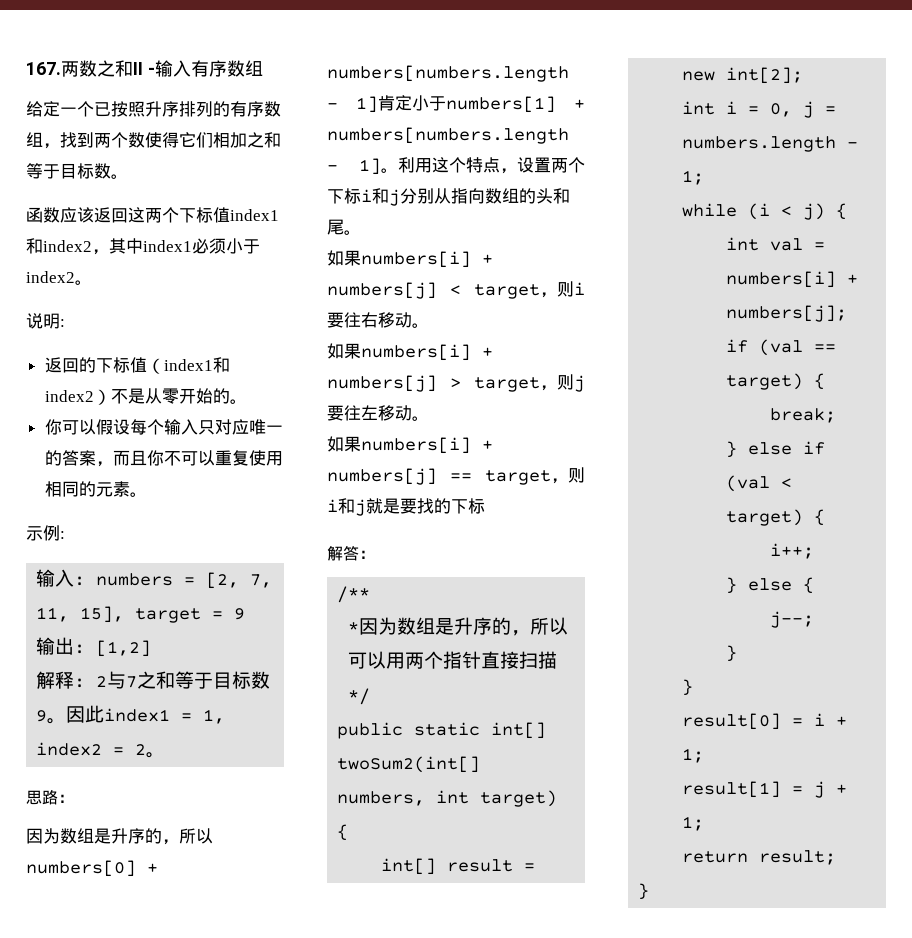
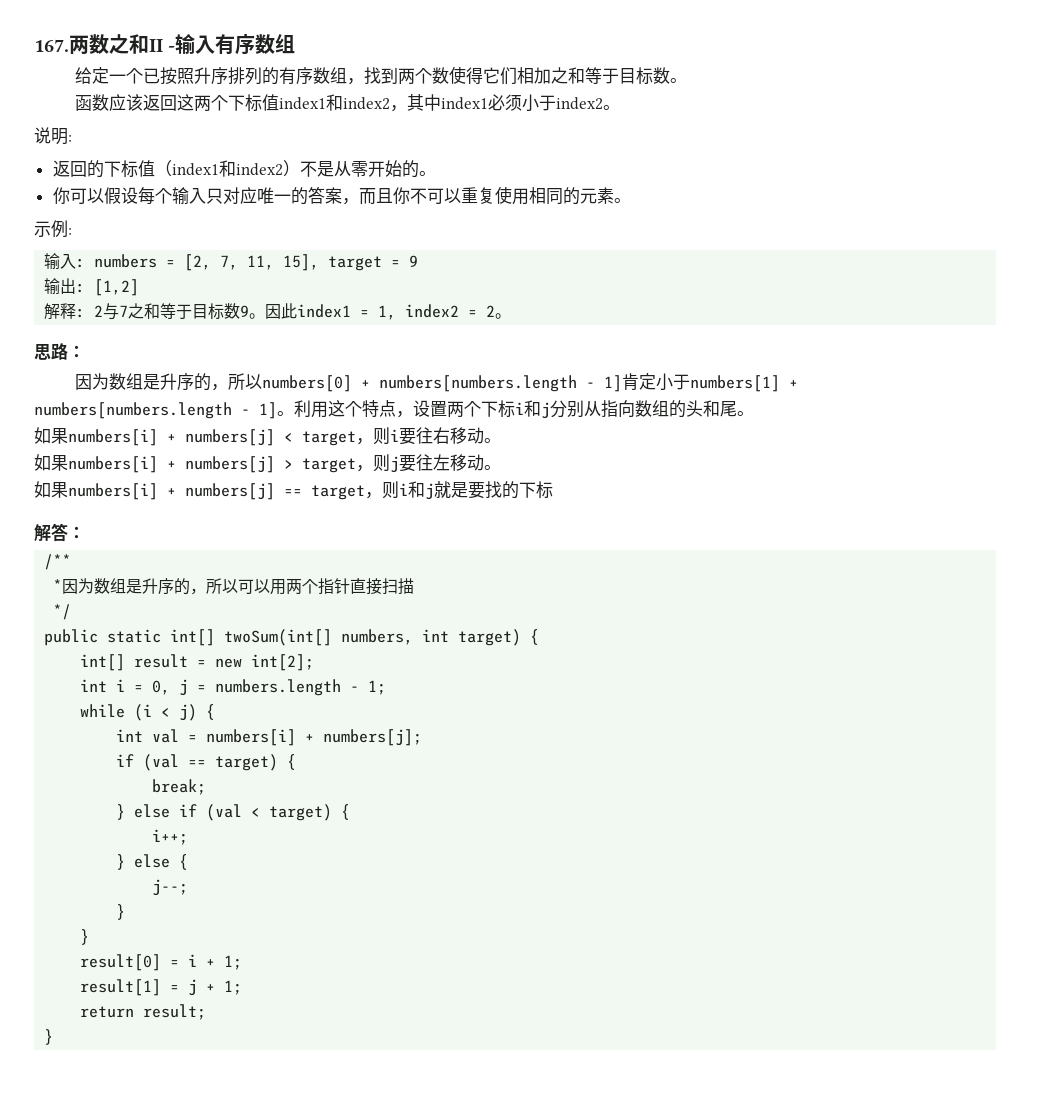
- public static int[] twoSum2(int[] numbers, int target) {
+ public static int[] twoSum(int[] numbers, int target) {

